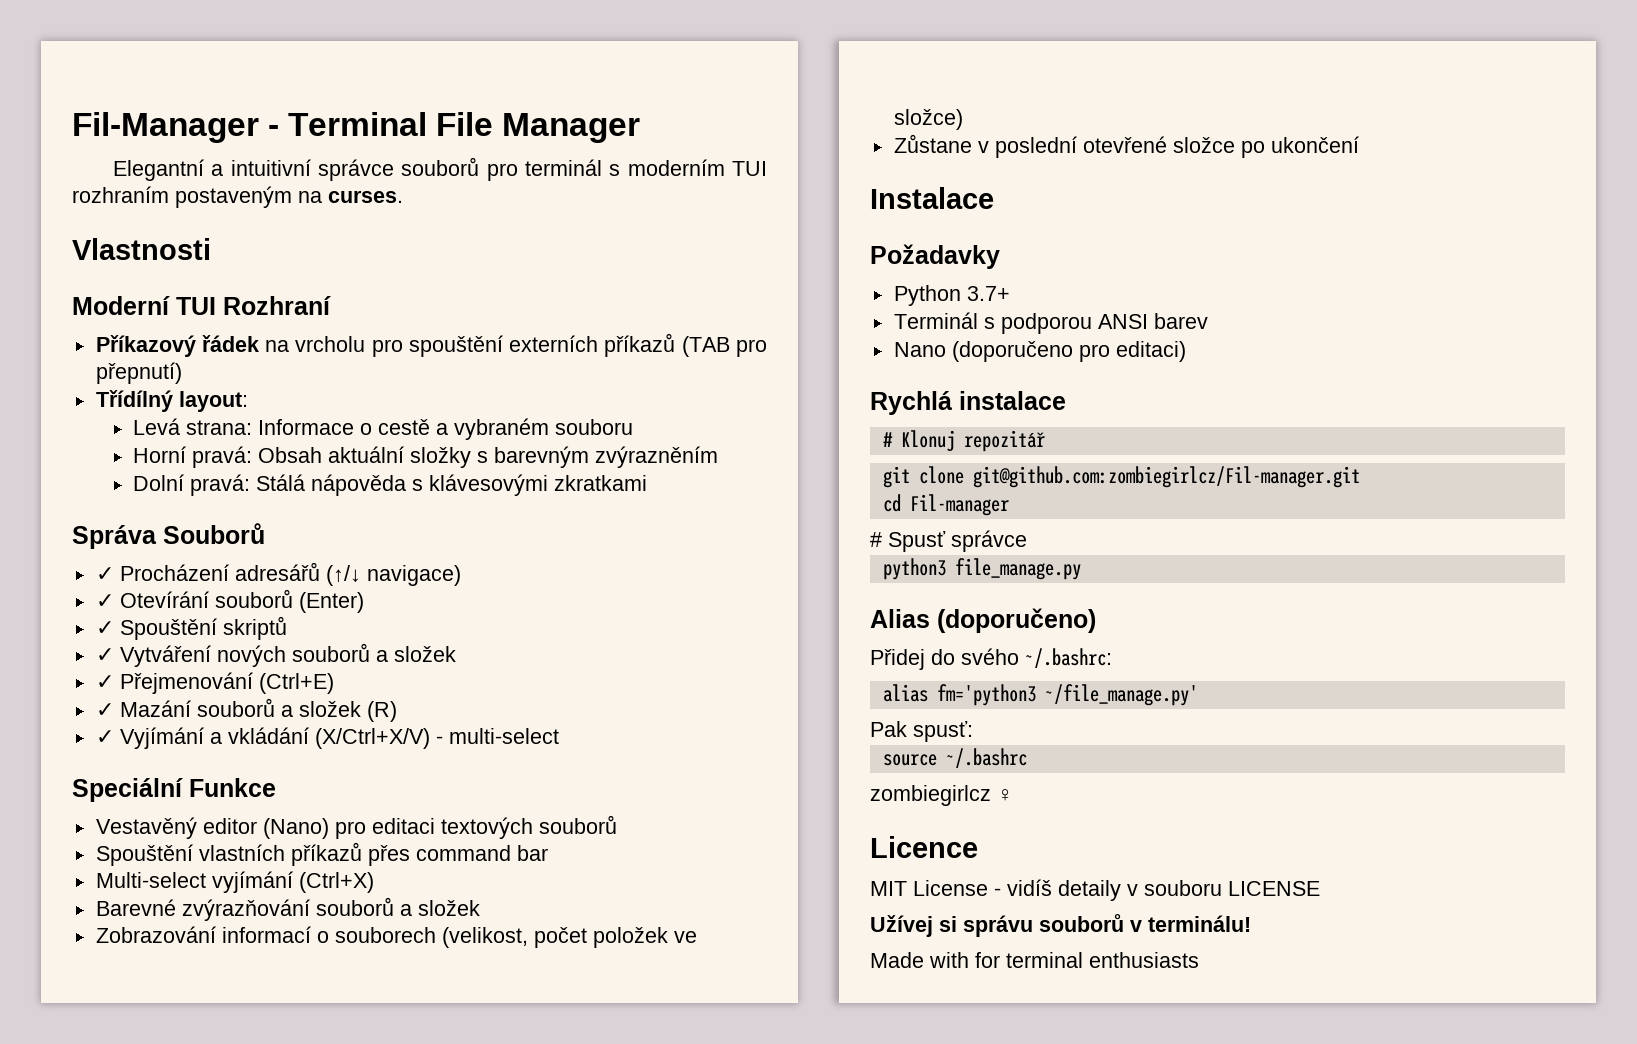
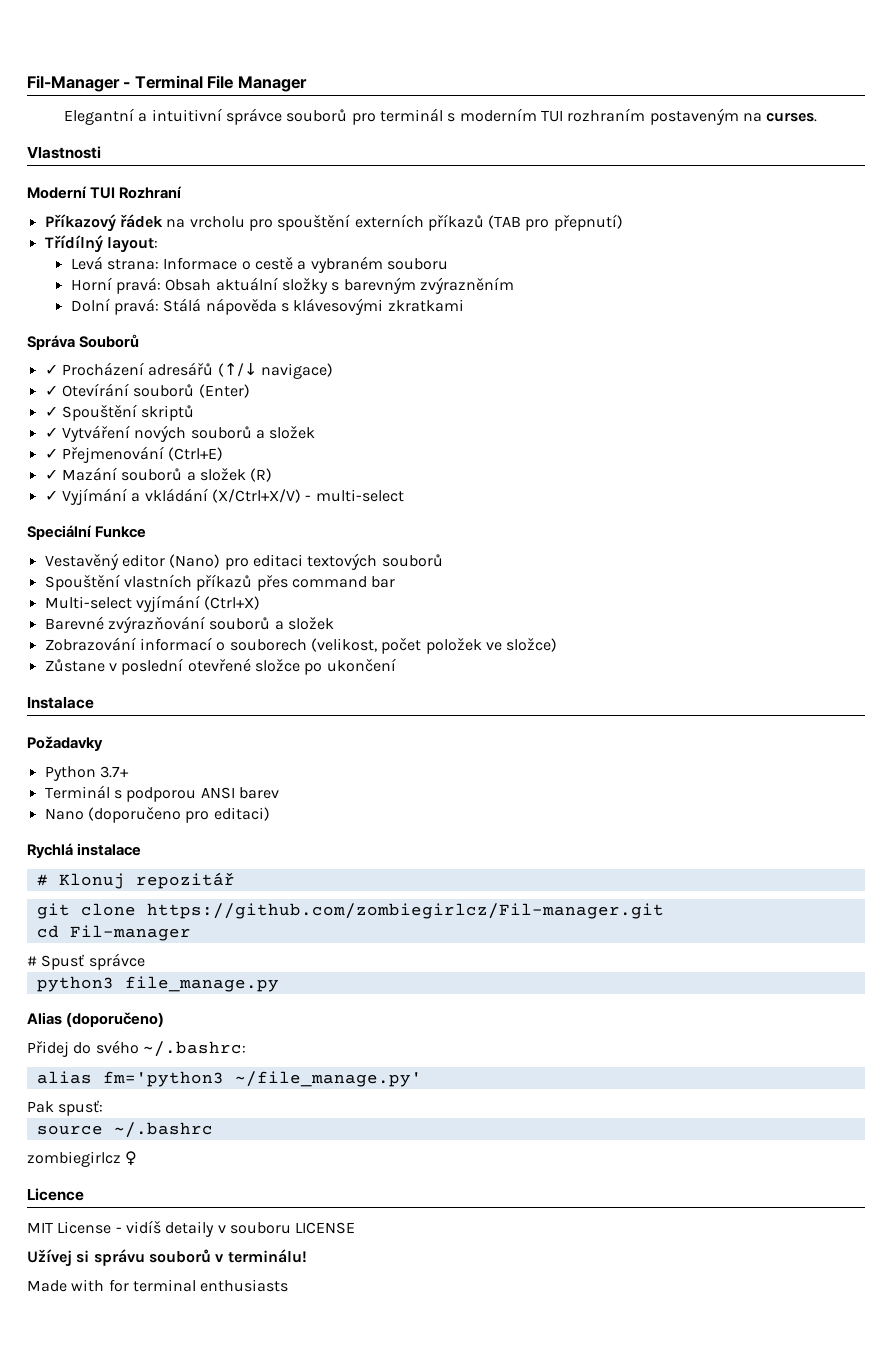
- git clone git@github.com:zombiegirlcz/Fil-manager.git
+ git clone https://github.com/zombiegirlcz/Fil-manager.git

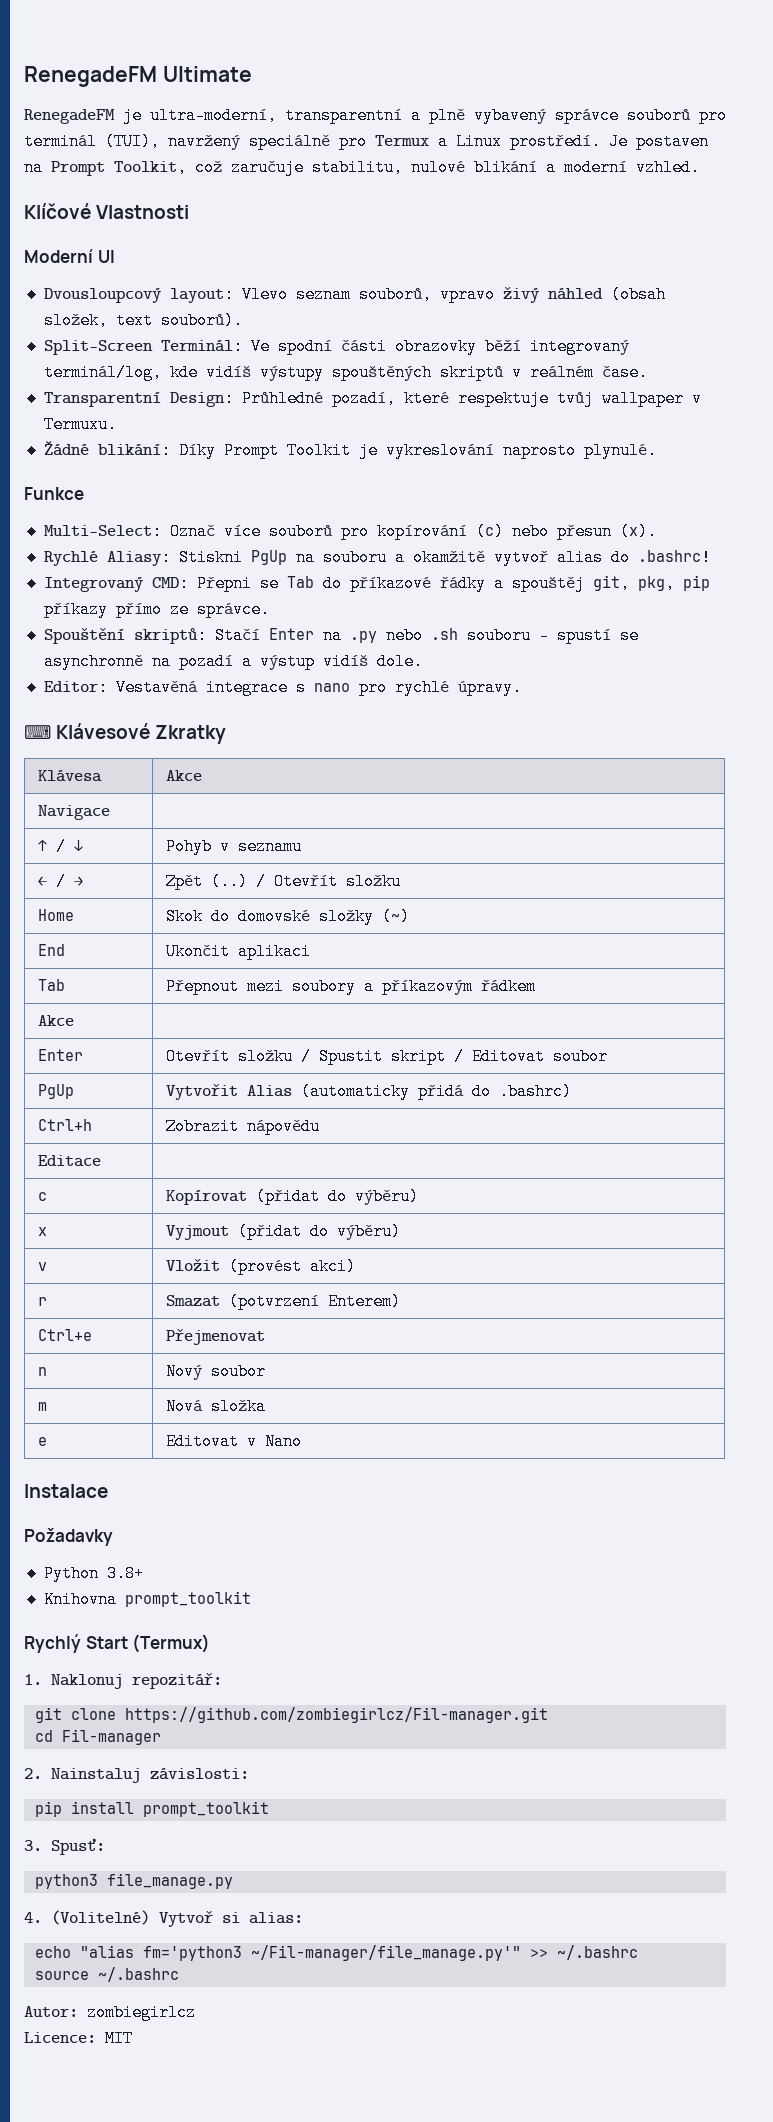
- Fil-Manager - Terminal File Manager
- Elegantní a intuitivní správce souborů pro terminál s moderním TUI rozhraním postaveným na curses.
- Vlastnosti
- Moderní TUI Rozhraní
- Příkazový řádek na vrcholu pro spouštění externích příkazů (TAB pro přepnutí)
- Třídílný layout:
- Levá strana: Informace o cestě a vybraném souboru
- Horní pravá: Obsah aktuální složky s barevným zvýrazněním
- Dolní pravá: Stálá nápověda s klávesovými zkratkami
- Správa Souborů
- ✓ Procházení adresářů (↑/↓ navigace)
- ✓ Otevírání souborů (Enter)
- ✓ Spouštění skriptů
- ✓ Vytváření nových souborů a složek
- ✓ Přejmenování (Ctrl+E)
- ✓ Mazání souborů a složek (R)
- ✓ Vyjímání a vkládání (X/Ctrl+X/V) - multi-select
- Speciální Funkce
- Vestavěný editor (Nano) pro editaci textových souborů
- Spouštění vlastních příkazů přes command bar
- Multi-select vyjímání (Ctrl+X)
- Barevné zvýrazňování souborů a složek
- Zobrazování informací o souborech (velikost, počet položek ve složce)
- Zůstane v poslední otevřené složce po ukončení
+ RenegadeFM Ultimate
+ RenegadeFM je ultra-moderní, transparentní a plně vybavený správce souborů pro terminál (TUI), navržený speciálně pro Termux a Linux prostředí. Je postaven na Prompt Toolkit, což zaručuje stabilitu, nulové blikání a moderní vzhled.
+ Klíčové Vlastnosti
+ Moderní UI
+ Dvousloupcový layout: Vlevo seznam souborů, vpravo živý náhled (obsah složek, text souborů).
+ Split-Screen Terminál: Ve spodní části obrazovky běží integrovaný terminál/log, kde vidíš výstupy spouštěných skriptů v reálném čase.
+ Transparentní Design: Průhledné pozadí, které respektuje tvůj wallpaper v Termuxu.
+ Žádné blikání: Díky Prompt Toolkit je vykreslování naprosto plynulé.
+ Funkce
+ Multi-Select: Označ více souborů pro kopírování (c) nebo přesun (x).
+ Rychlé Aliasy: Stiskni PgUp na souboru a okamžitě vytvoř alias do .bashrc!
+ Integrovaný CMD: Přepni se Tab do příkazové řádky a spouštěj git, pkg, pip příkazy přímo ze správce.
+ Spouštění skriptů: Stačí Enter na .py nebo .sh souboru – spustí se asynchronně na pozadí a výstup vidíš dole.
+ Editor: Vestavěná integrace s nano pro rychlé úpravy.
+ ⌨ Klávesové Zkratky
+ Klávesa | Akce
+ Navigace |
+ ↑ / ↓ | Pohyb v seznamu
+ ← / → | Zpět (..) / Otevřít složku
+ Home | Skok do domovské složky (~)
+ End | Ukončit aplikaci
+ Tab | Přepnout mezi soubory a příkazovým řádkem
+ Akce |
+ Enter | Otevřít složku / Spustit skript / Editovat soubor
+ PgUp | Vytvořit Alias (automaticky přidá do .bashrc)
+ Ctrl+h | Zobrazit nápovědu
+ Editace |
+ c | Kopírovat (přidat do výběru)
+ x | Vyjmout (přidat do výběru)
+ v | Vložit (provést akci)
+ r | Smazat (potvrzení Enterem)
+ Ctrl+e | Přejmenovat
+ n | Nový soubor
+ m | Nová složka
+ e | Editovat v Nano
  Instalace
  Požadavky
- Python 3.7+
- Terminál s podporou ANSI barev
- Nano (doporučeno pro editaci)
- Rychlá instalace
- # Klonuj repozitář
+ Python 3.8+
+ Knihovna prompt_toolkit
+ Rychlý Start (Termux)
+ 1. Naklonuj repozitář:
- # Spusť správce
+ 2. Nainstaluj závislosti:
+ pip install prompt_toolkit
+ 3. Spusť:
  python3 file_manage.py
- Alias (doporučeno)
- Přidej do svého ~/.bashrc:
- alias fm='python3 ~/file_manage.py'
- Pak spusť:
+ 4. (Volitelné) Vytvoř si alias:
+ echo "alias fm='python3 ~/Fil-manager/file_manage.py'" >> ~/.bashrc
- zombiegirlcz ♀
- Licence
- MIT License - vidíš detaily v souboru LICENSE
- Užívej si správu souborů v terminálu!
- Made with for terminal enthusiasts
+ Autor: zombiegirlcz
+ Licence: MIT

